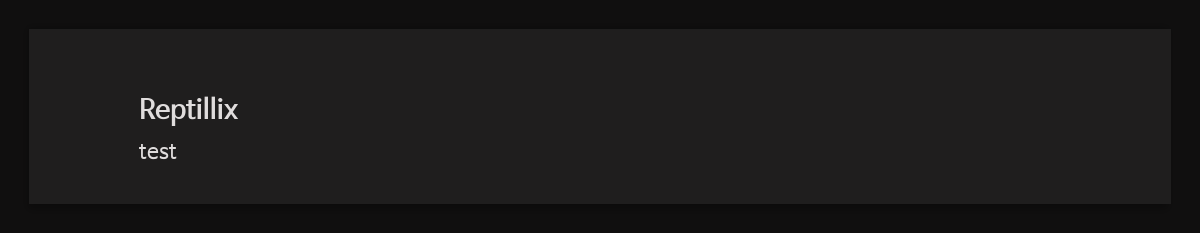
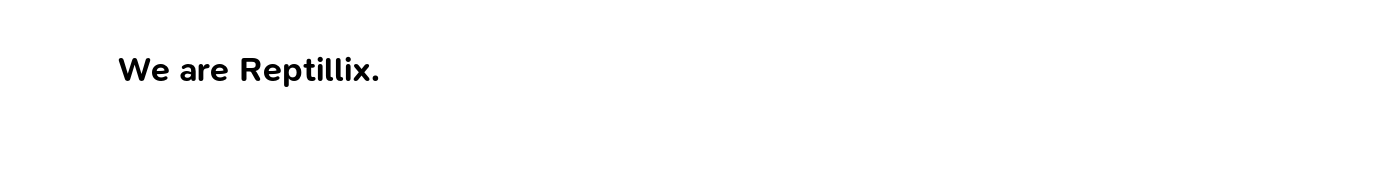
- Reptillix
- test
+ We are Reptillix.

